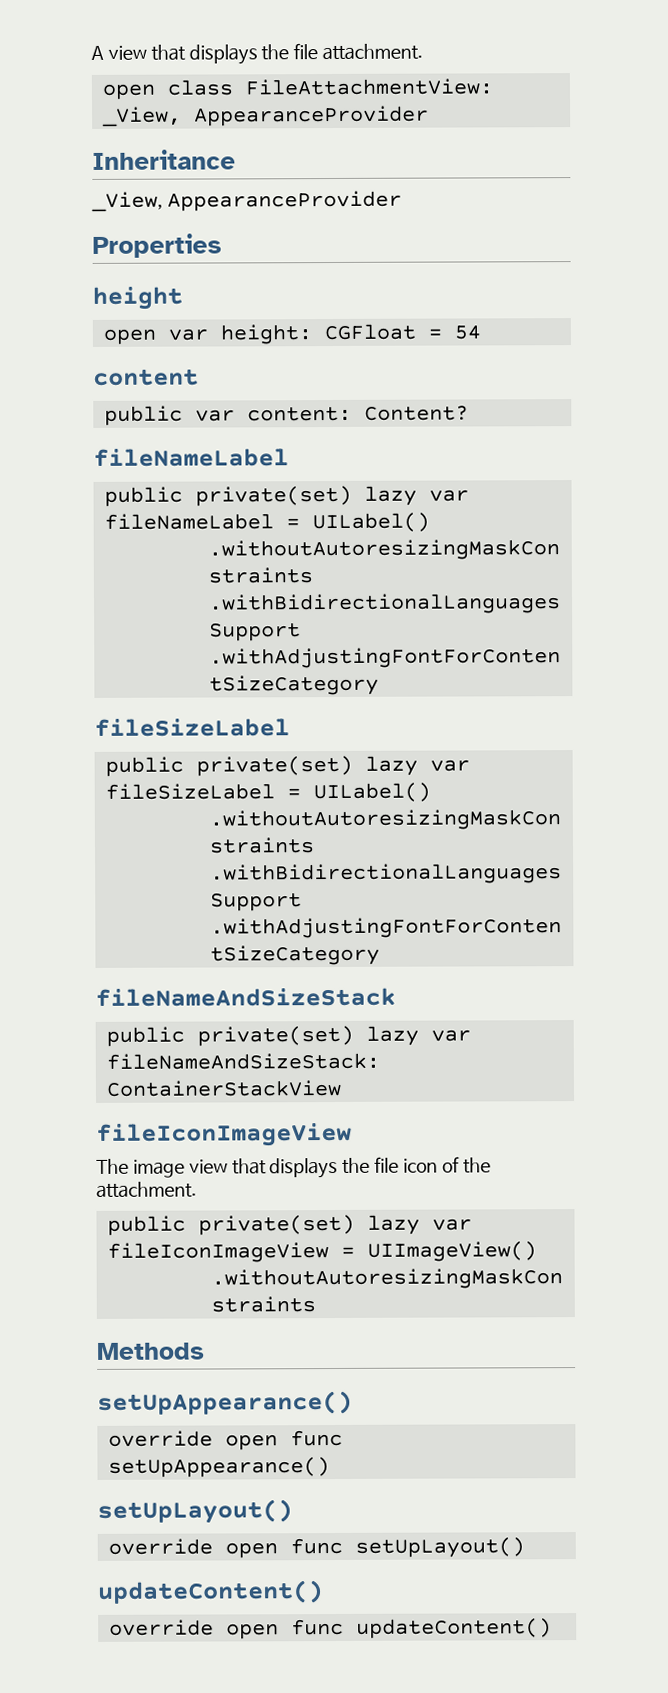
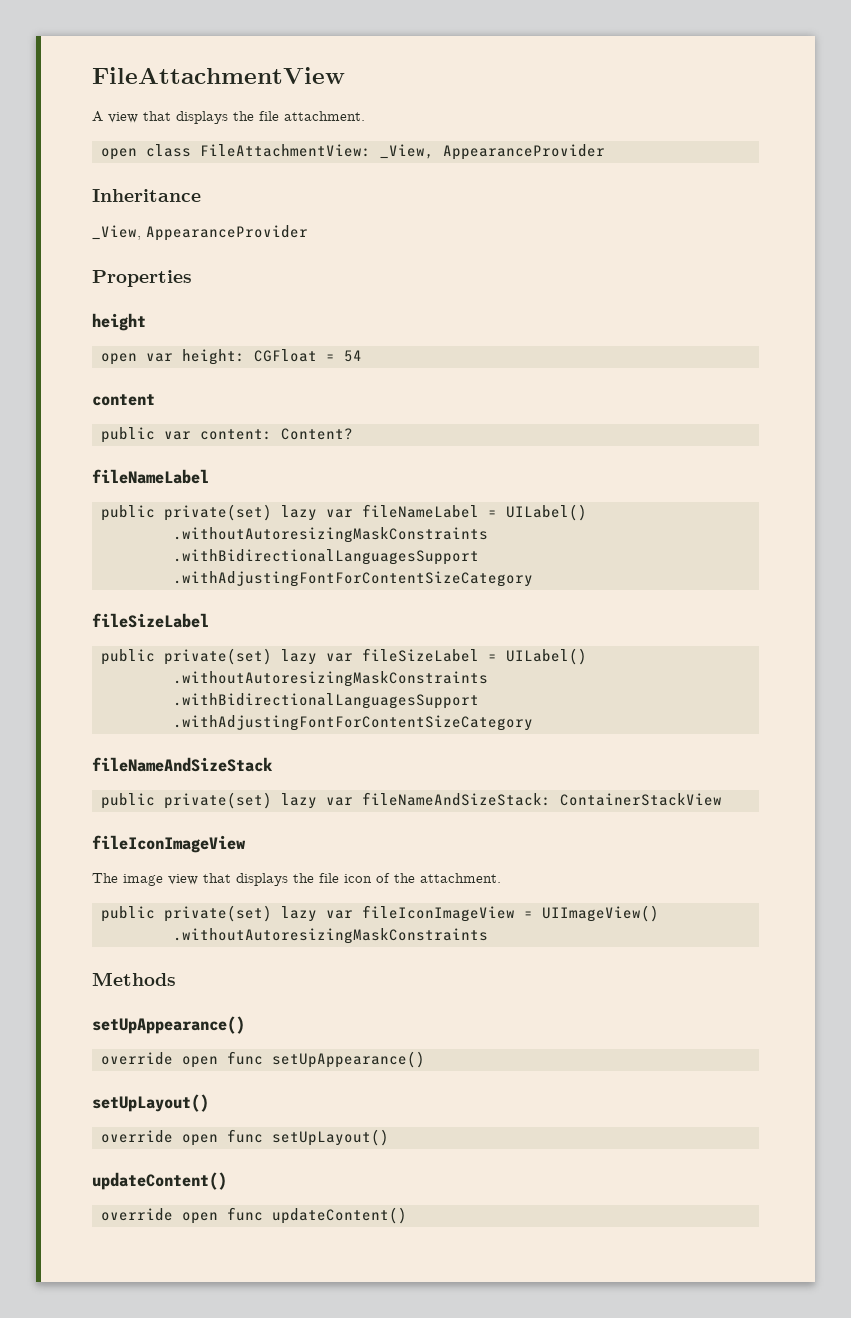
+ FileAttachmentView

